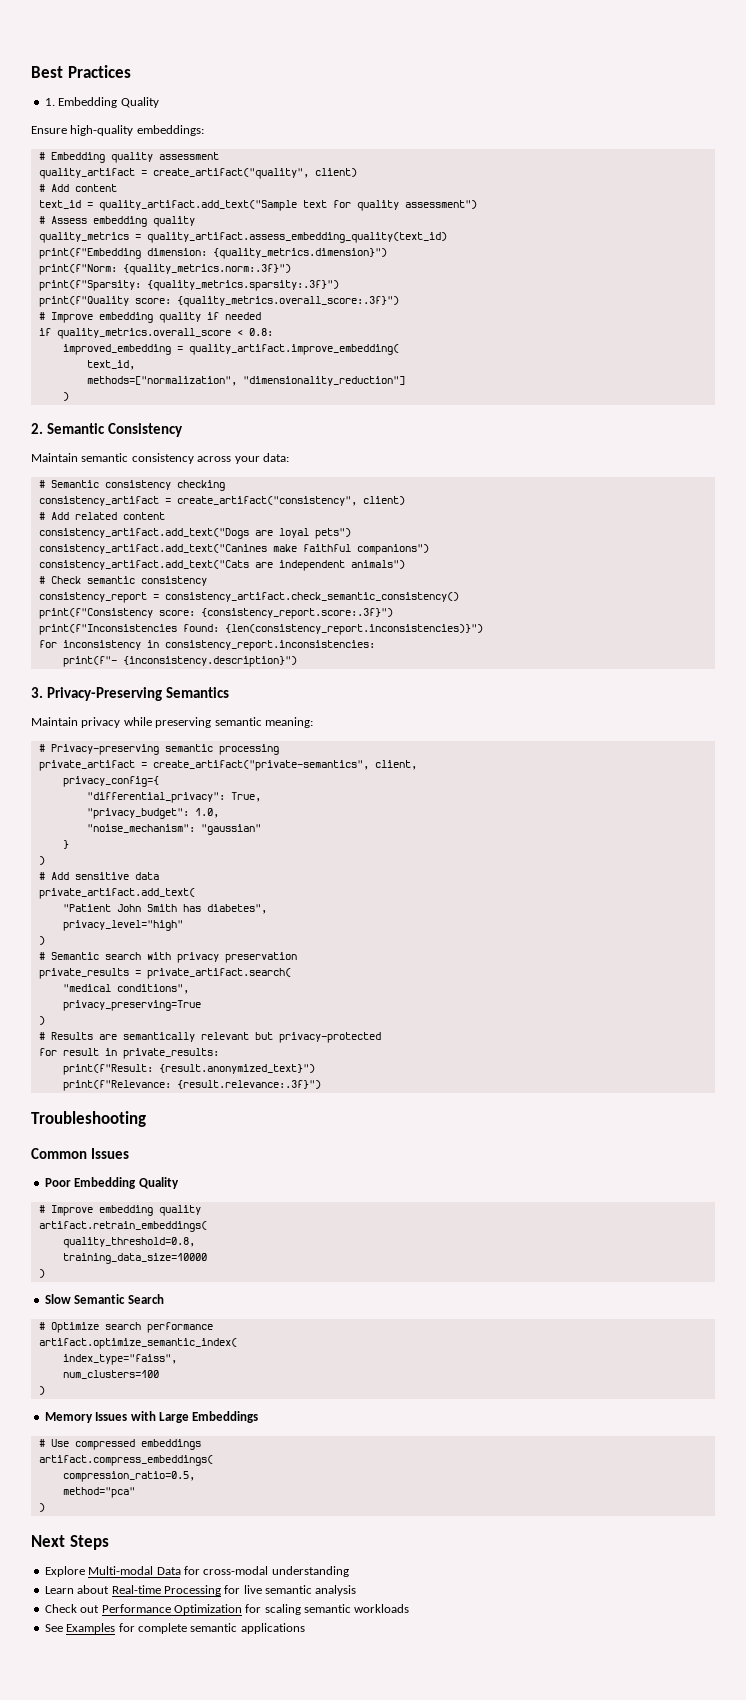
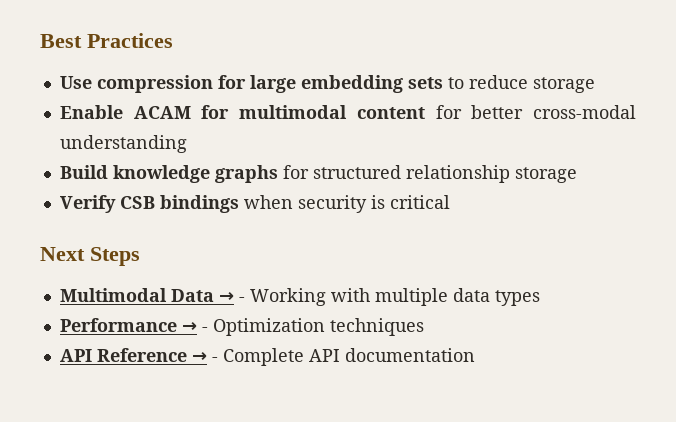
- 1. Embedding Quality
- Ensure high-quality embeddings:
- # Embedding quality assessment
- quality_artifact = create_artifact("quality", client)
- # Add content
- text_id = quality_artifact.add_text("Sample text for quality assessment")
- # Assess embedding quality
- quality_metrics = quality_artifact.assess_embedding_quality(text_id)
- print(f"Embedding dimension: {quality_metrics.dimension}")
- print(f"Norm: {quality_metrics.norm:.3f}")
- print(f"Sparsity: {quality_metrics.sparsity:.3f}")
- print(f"Quality score: {quality_metrics.overall_score:.3f}")
- # Improve embedding quality if needed
- if quality_metrics.overall_score < 0.8:
- improved_embedding = quality_artifact.improve_embedding(
- text_id,
- methods=["normalization", "dimensionality_reduction"]
- )
- 2. Semantic Consistency
- Maintain semantic consistency across your data:
- # Semantic consistency checking
- consistency_artifact = create_artifact("consistency", client)
- # Add related content
- consistency_artifact.add_text("Dogs are loyal pets")
- consistency_artifact.add_text("Canines make faithful companions")
- consistency_artifact.add_text("Cats are independent animals")
- # Check semantic consistency
- consistency_report = consistency_artifact.check_semantic_consistency()
- print(f"Consistency score: {consistency_report.score:.3f}")
- print(f"Inconsistencies found: {len(consistency_report.inconsistencies)}")
- for inconsistency in consistency_report.inconsistencies:
- print(f"- {inconsistency.description}")
- 3. Privacy-Preserving Semantics
- Maintain privacy while preserving semantic meaning:
- # Privacy-preserving semantic processing
- private_artifact = create_artifact("private-semantics", client,
- privacy_config={
- "differential_privacy": True,
- "privacy_budget": 1.0,
- "noise_mechanism": "gaussian"
- }
- )
- # Add sensitive data
- private_artifact.add_text(
- "Patient John Smith has diabetes",
- privacy_level="high"
- )
- # Semantic search with privacy preservation
- private_results = private_artifact.search(
- "medical conditions",
- privacy_preserving=True
- )
- # Results are semantically relevant but privacy-protected
- for result in private_results:
- print(f"Result: {result.anonymized_text}")
- print(f"Relevance: {result.relevance:.3f}")
- Troubleshooting
- Common Issues
- Poor Embedding Quality
- # Improve embedding quality
- artifact.retrain_embeddings(
- quality_threshold=0.8,
- training_data_size=10000
- )
- Slow Semantic Search
- # Optimize search performance
- artifact.optimize_semantic_index(
- index_type="faiss",
- num_clusters=100
- )
- Memory Issues with Large Embeddings
- # Use compressed embeddings
- artifact.compress_embeddings(
- compression_ratio=0.5,
- method="pca"
- )
+ Use compression for large embedding sets to reduce storage
+ Enable ACAM for multimodal content for better cross-modal understanding
+ Build knowledge graphs for structured relationship storage
+ Verify CSB bindings when security is critical
  Next Steps
- Explore Multi-modal Data for cross-modal understanding
- Learn about Real-time Processing for live semantic analysis
- Check out Performance Optimization for scaling semantic workloads
- See Examples for complete semantic applications
+ Multimodal Data → - Working with multiple data types
+ Performance → - Optimization techniques
+ API Reference → - Complete API documentation

